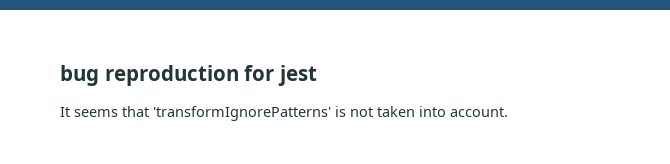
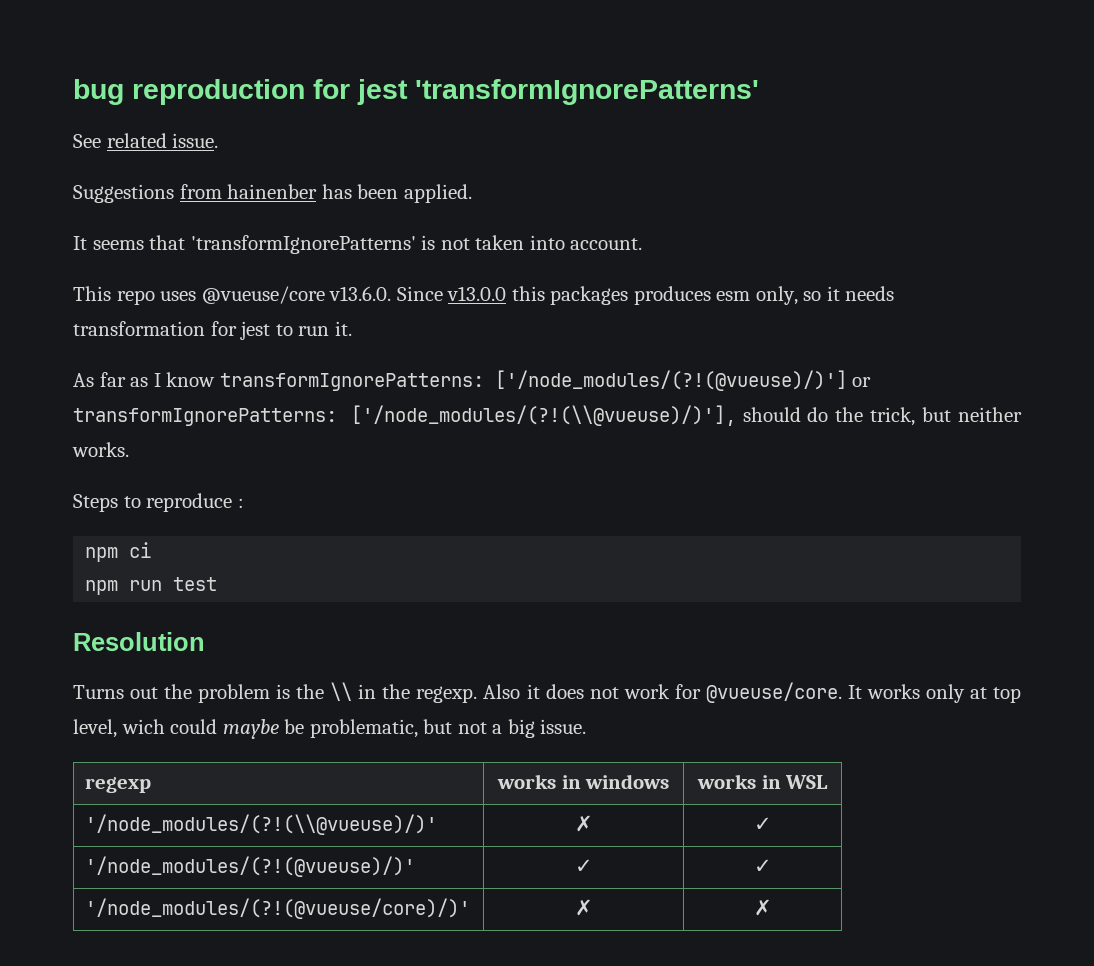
- bug reproduction for jest
+ bug reproduction for jest 'transformIgnorePatterns'
+ See related issue.
+ Suggestions from hainenber has been applied.
+ This repo uses @vueuse/core v13.6.0. Since v13.0.0 this packages produces esm only, so it needs transformation for jest to run it.
+ As far as I know transformIgnorePatterns: ['/node_modules/(?!(@vueuse)/)'] or transformIgnorePatterns: ['/node_modules/(?!(\\@vueuse)/)'], should do the trick, but neither works.
+ Steps to reproduce :
+ npm ci
+ npm run test
+ Resolution
+ Turns out the problem is the \\ in the regexp. Also it does not work for @vueuse/core. It works only at top level, wich could maybe be problematic, but not a big issue.
+ regexp | works in windows | works in WSL
+ '/node_modules/(?!(\\@vueuse)/)' | ✗ | ✓
+ '/node_modules/(?!(@vueuse)/)' | ✓ | ✓
+ '/node_modules/(?!(@vueuse/core)/)' | ✗ | ✗

